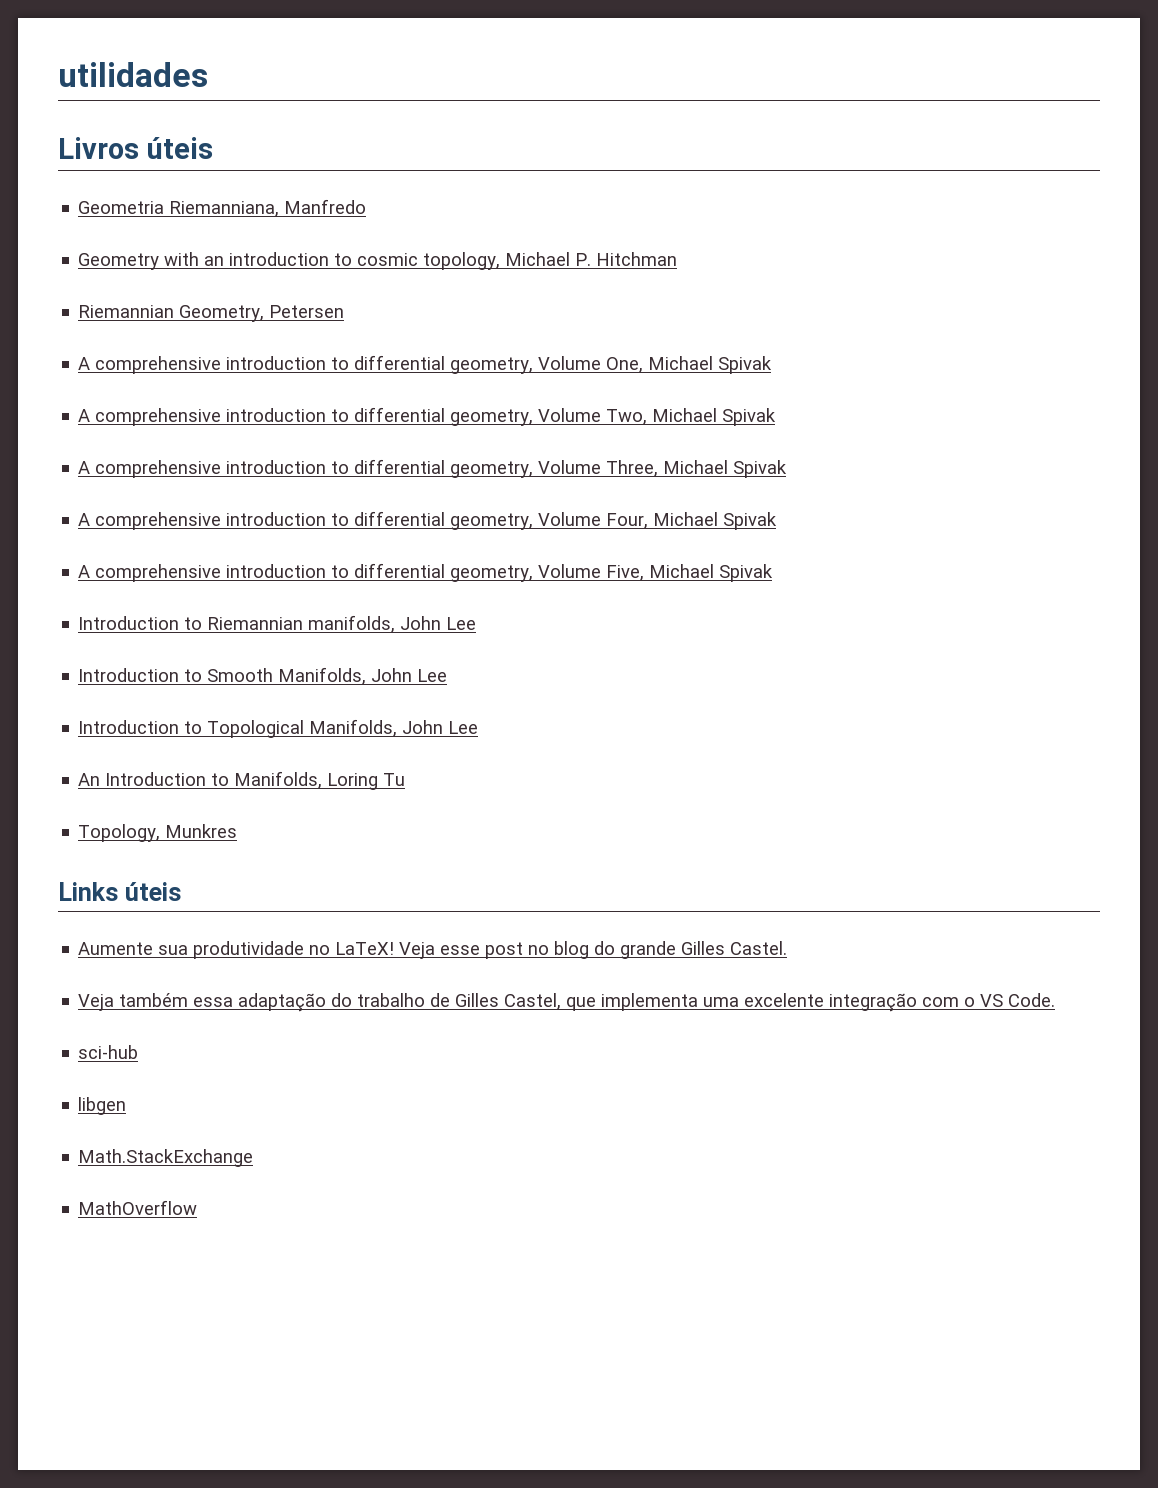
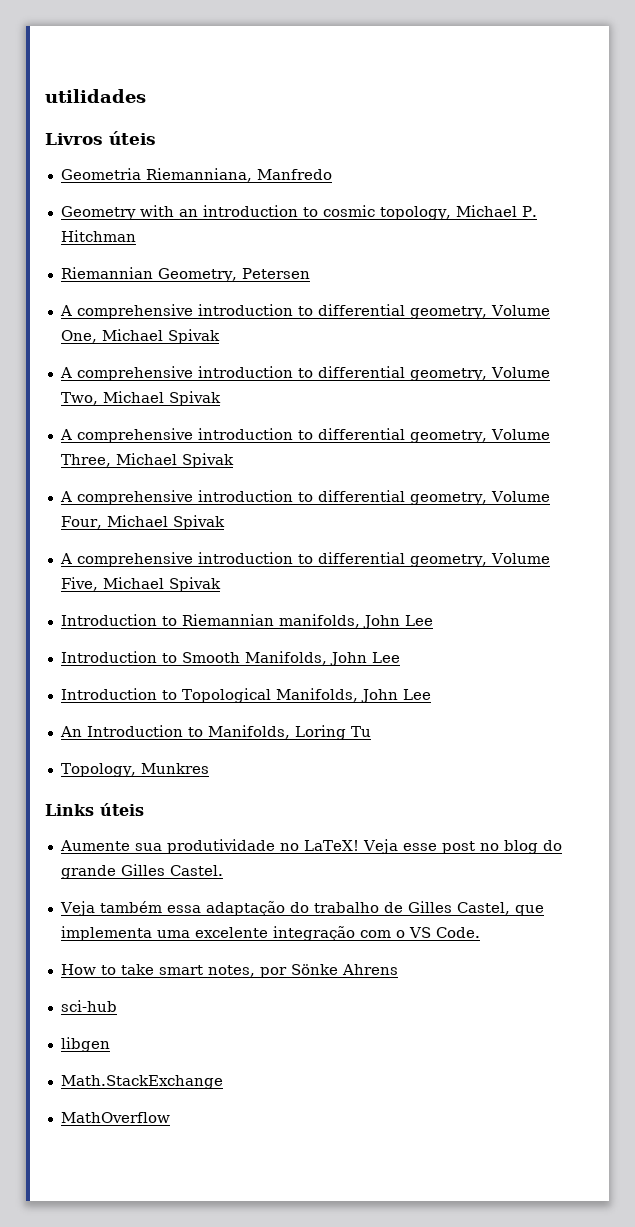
+ How to take smart notes, por Sönke Ahrens

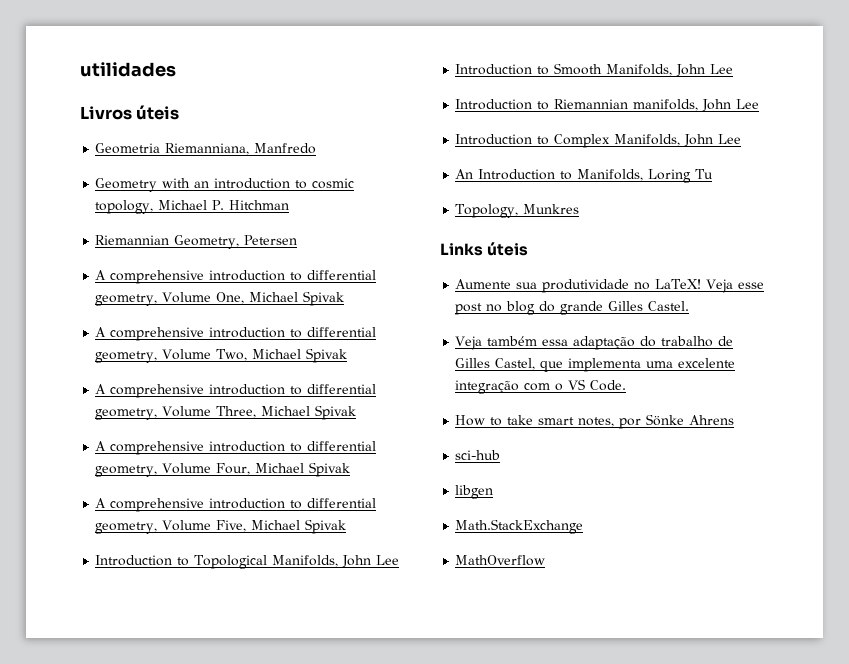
- Introduction to Riemannian manifolds, John Lee
+ Introduction to Topological Manifolds, John Lee
- Introduction to Topological Manifolds, John Lee
+ Introduction to Riemannian manifolds, John Lee
+ Introduction to Complex Manifolds, John Lee

